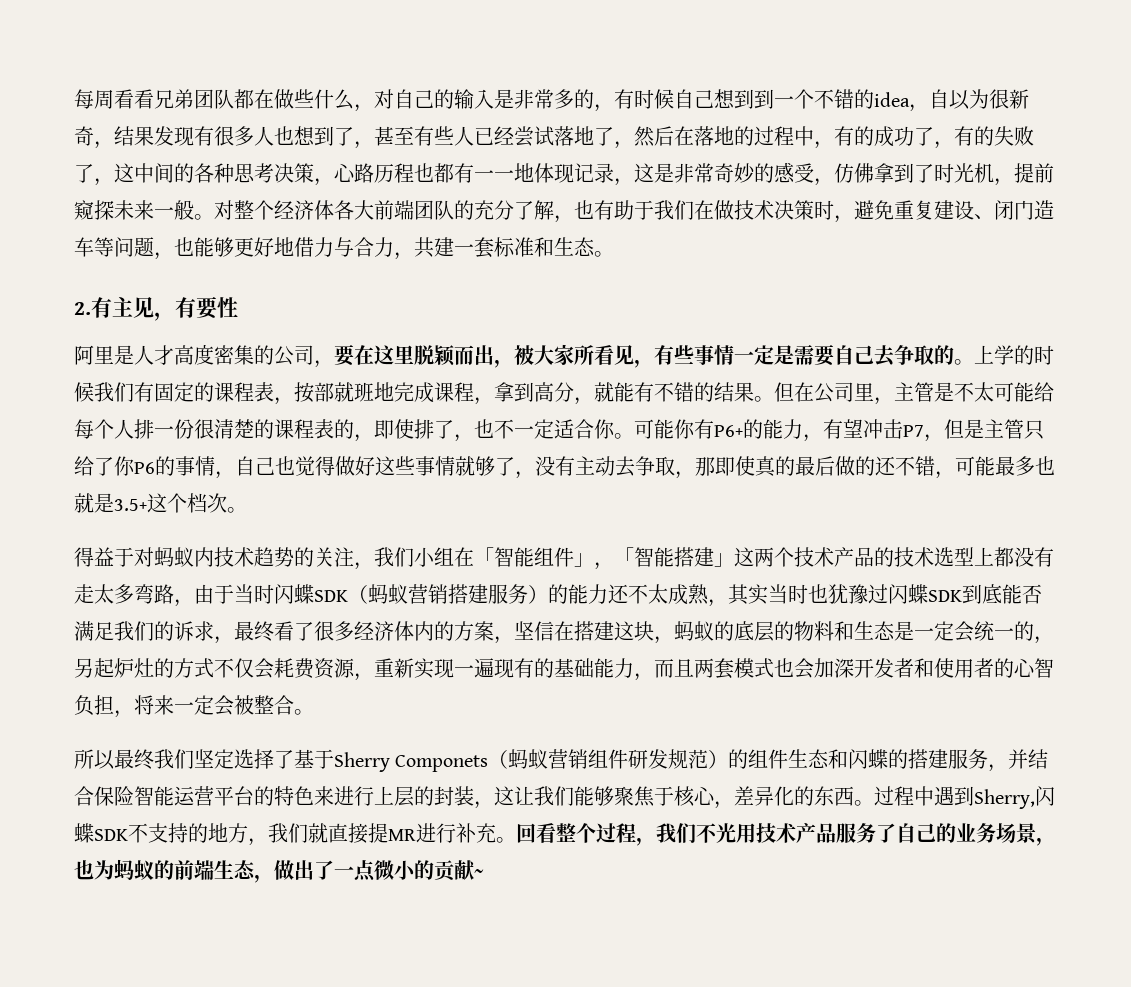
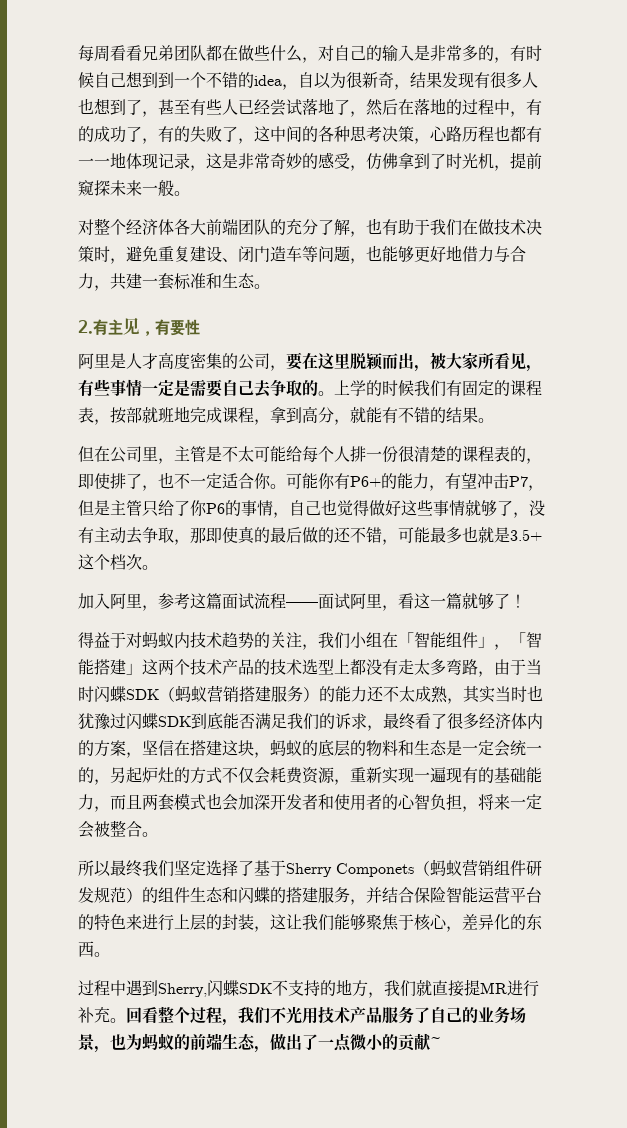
- 每周看看兄弟团队都在做些什么，对自己的输入是非常多的，有时候自己想到到一个不错的idea，自以为很新奇，结果发现有很多人也想到了，甚至有些人已经尝试落地了，然后在落地的过程中，有的成功了，有的失败了，这中间的各种思考决策，心路历程也都有一一地体现记录，这是非常奇妙的感受，仿佛拿到了时光机，提前窥探未来一般。对整个经济体各大前端团队的充分了解，也有助于我们在做技术决策时，避免重复建设、闭门造车等问题，也能够更好地借力与合力，共建一套标准和生态。
+ 每周看看兄弟团队都在做些什么，对自己的输入是非常多的，有时候自己想到到一个不错的idea，自以为很新奇，结果发现有很多人也想到了，甚至有些人已经尝试落地了，然后在落地的过程中，有的成功了，有的失败了，这中间的各种思考决策，心路历程也都有一一地体现记录，这是非常奇妙的感受，仿佛拿到了时光机，提前窥探未来一般。
+ 对整个经济体各大前端团队的充分了解，也有助于我们在做技术决策时，避免重复建设、闭门造车等问题，也能够更好地借力与合力，共建一套标准和生态。
- 上学的时候我们有固定的课程表，按部就班地完成课程，拿到高分，就能有不错的结果。但在公司里，主管是不太可能给每个人排一份很清楚的课程表的，即使排了，也不一定适合你。
+ 上学的时候我们有固定的课程表，按部就班地完成课程，拿到高分，就能有不错的结果。
+ 但在公司里，主管是不太可能给每个人排一份很清楚的课程表的，即使排了，也不一定适合你。
+ 加入阿里，参考这篇面试流程——面试阿里，看这一篇就够了！
- 所以最终我们坚定选择了基于Sherry Componets（蚂蚁营销组件研发规范）的组件生态和闪蝶的搭建服务，并结合保险智能运营平台的特色来进行上层的封装，这让我们能够聚焦于核心，差异化的东西。过程中遇到Sherry,闪蝶SDK不支持的地方，我们就直接提MR进行补充。
+ 所以最终我们坚定选择了基于Sherry Componets（蚂蚁营销组件研发规范）的组件生态和闪蝶的搭建服务，并结合保险智能运营平台的特色来进行上层的封装，这让我们能够聚焦于核心，差异化的东西。
+ 过程中遇到Sherry,闪蝶SDK不支持的地方，我们就直接提MR进行补充。

